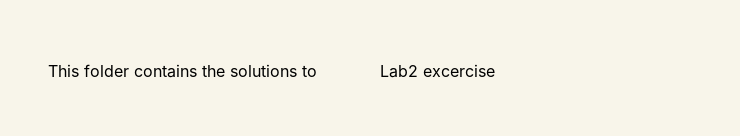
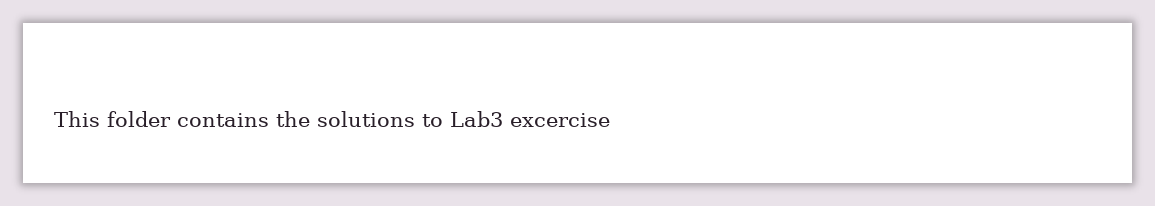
- This folder contains the solutions to Lab2 excercise
+ This folder contains the solutions to Lab3 excercise

